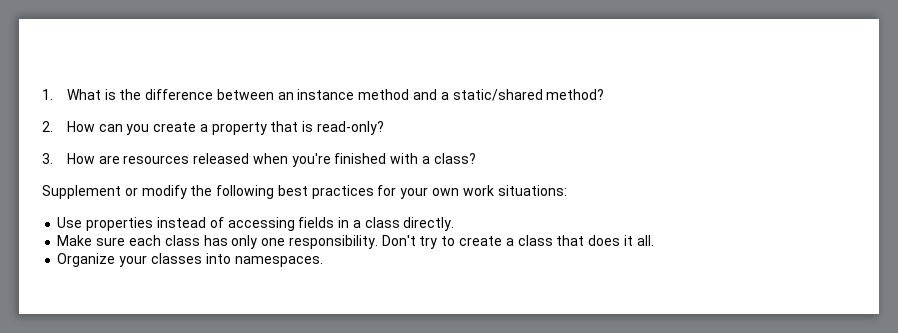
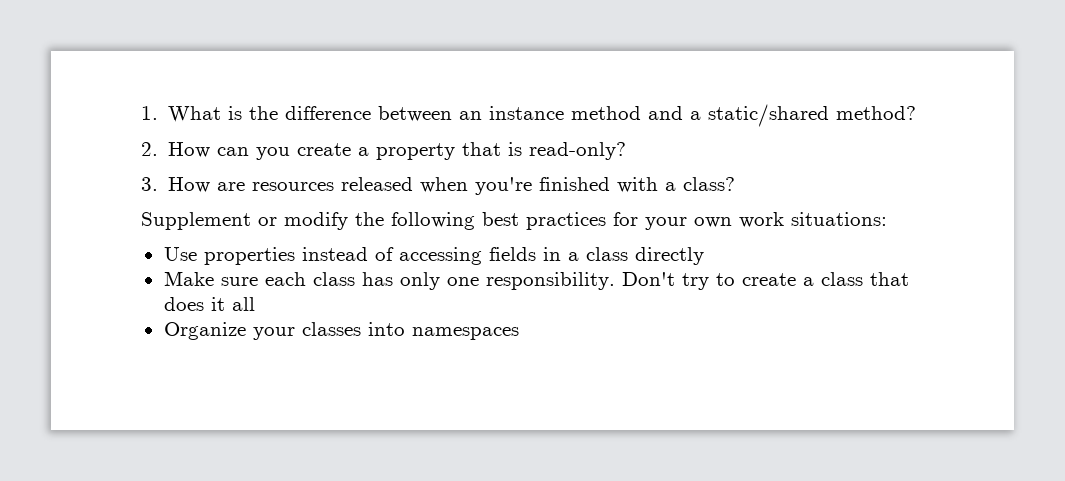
- Use properties instead of accessing fields in a class directly.
+ Use properties instead of accessing fields in a class directly
- Don't try to create a class that does it all.
+ Don't try to create a class that does it all
- Organize your classes into namespaces.
+ Organize your classes into namespaces

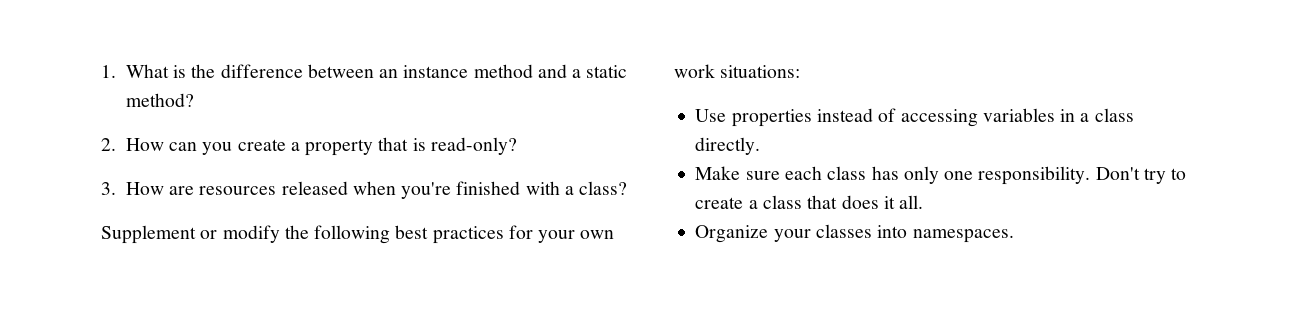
- 1. What is the difference between an instance method and a static/shared method?
+ 1. What is the difference between an instance method and a static method?
- Use properties instead of accessing fields in a class directly
+ Use properties instead of accessing variables in a class directly.
- Don't try to create a class that does it all
+ Don't try to create a class that does it all.
- Organize your classes into namespaces
+ Organize your classes into namespaces.

